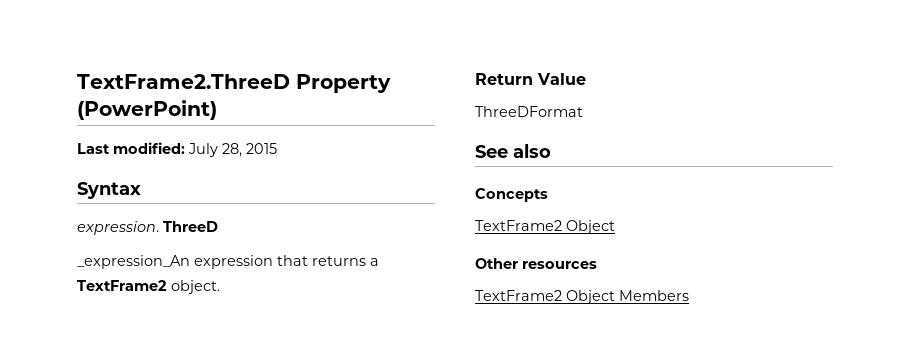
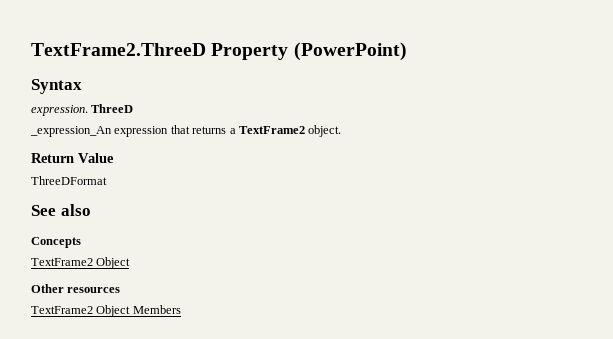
- Last modified: July 28, 2015

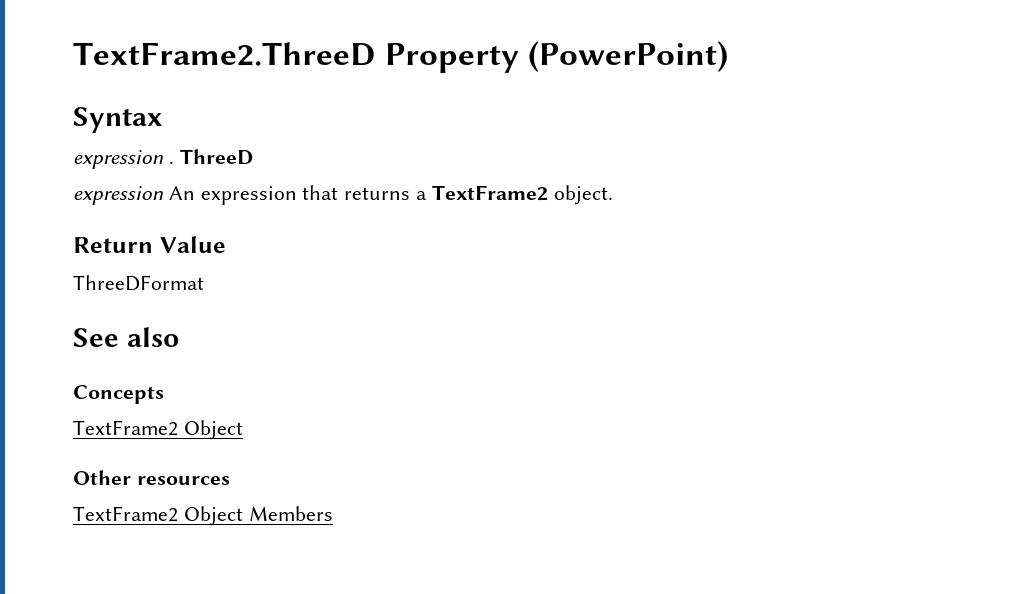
- expression.
+ expression .
- _expression_An expression that returns a TextFrame2 object.
+ expression An expression that returns a TextFrame2 object.

